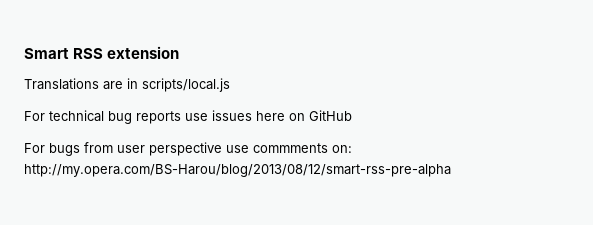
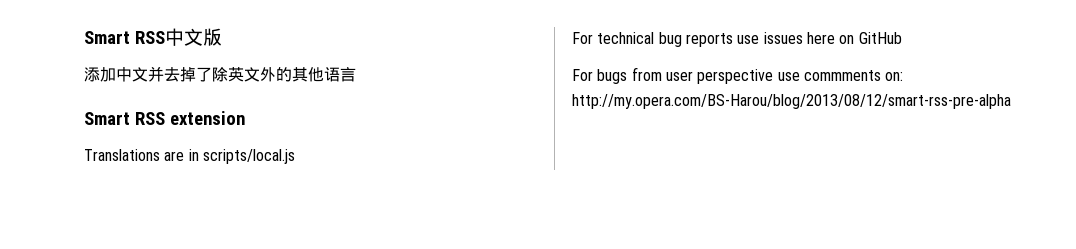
+ Smart RSS中文版
+ 添加中文并去掉了除英文外的其他语言

